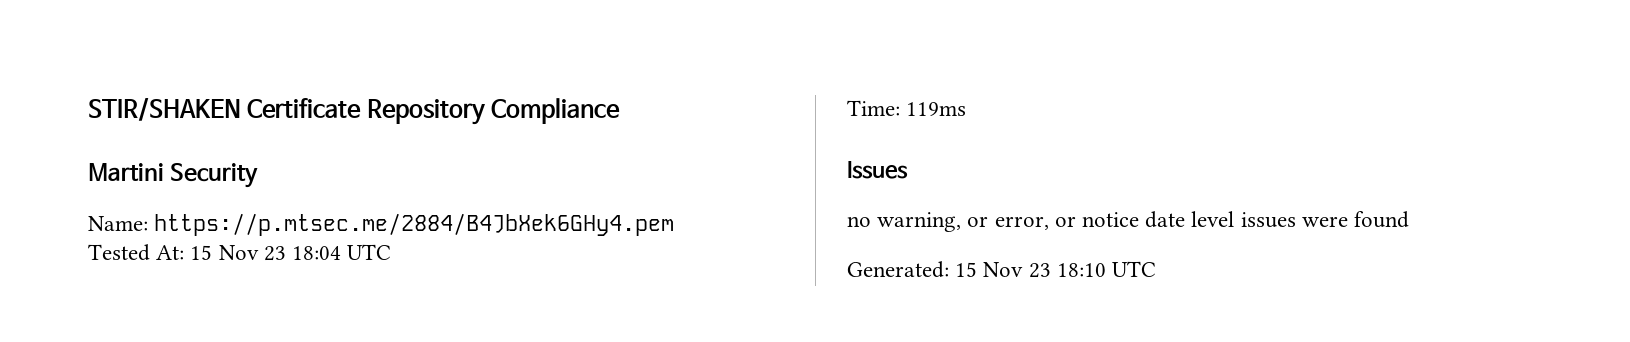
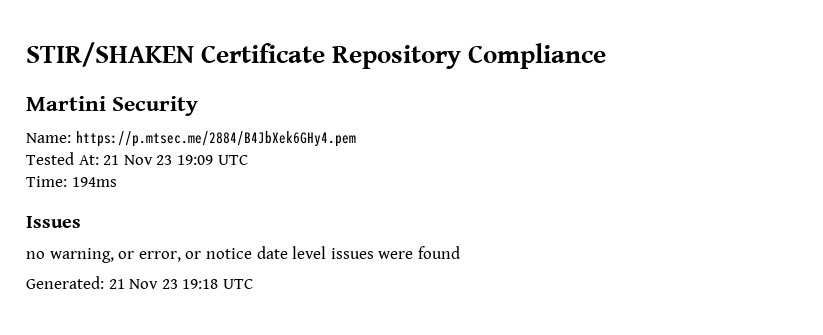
- Tested At: 15 Nov 23 18:04 UTC
+ Tested At: 21 Nov 23 19:09 UTC
- Time: 119ms
+ Time: 194ms
- Generated: 15 Nov 23 18:10 UTC
+ Generated: 21 Nov 23 19:18 UTC

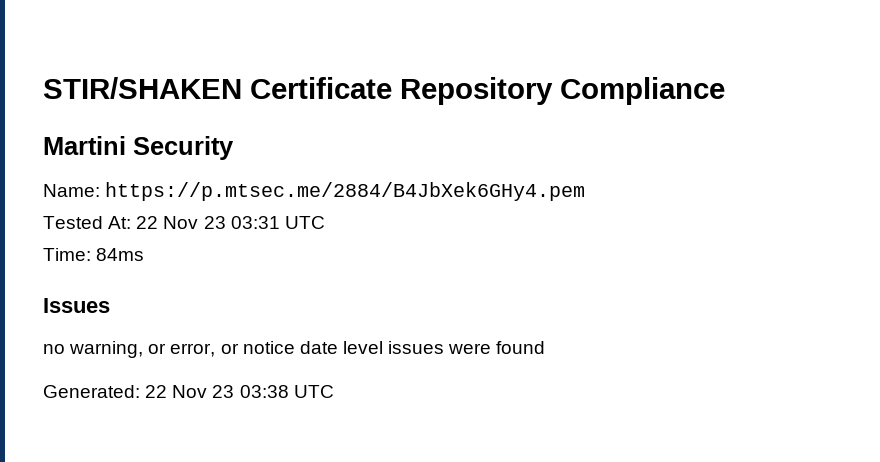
- Tested At: 21 Nov 23 19:09 UTC
+ Tested At: 22 Nov 23 03:31 UTC
- Time: 194ms
+ Time: 84ms
- Generated: 21 Nov 23 19:18 UTC
+ Generated: 22 Nov 23 03:38 UTC

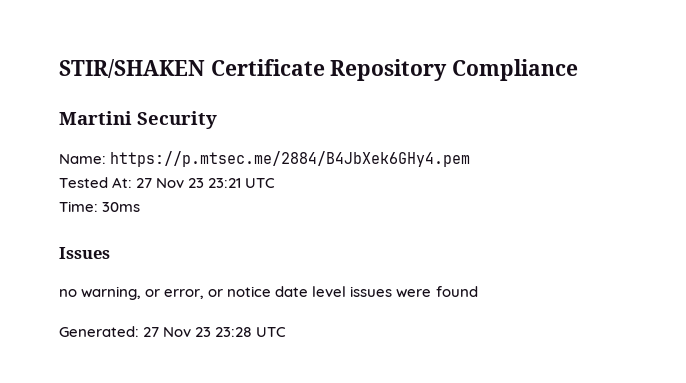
- Tested At: 22 Nov 23 03:31 UTC
+ Tested At: 27 Nov 23 23:21 UTC
- Time: 84ms
+ Time: 30ms
- Generated: 22 Nov 23 03:38 UTC
+ Generated: 27 Nov 23 23:28 UTC

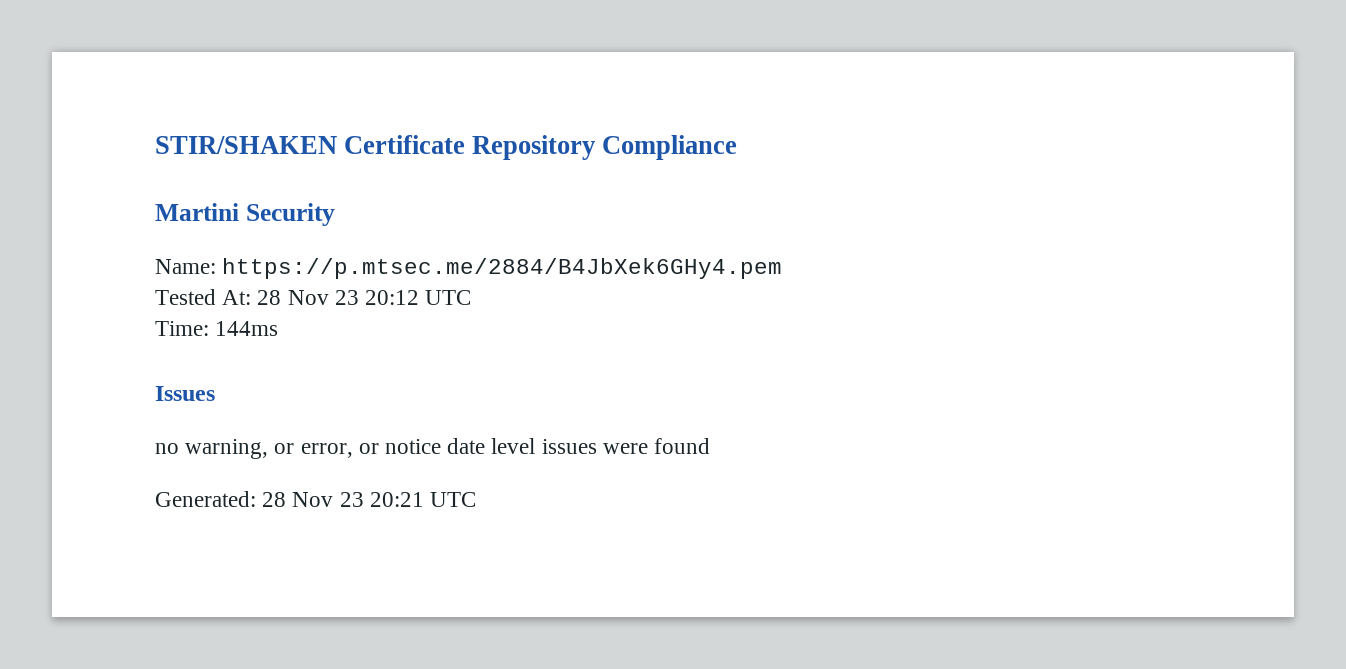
- Tested At: 27 Nov 23 23:21 UTC
+ Tested At: 28 Nov 23 20:12 UTC
- Time: 30ms
+ Time: 144ms
- Generated: 27 Nov 23 23:28 UTC
+ Generated: 28 Nov 23 20:21 UTC

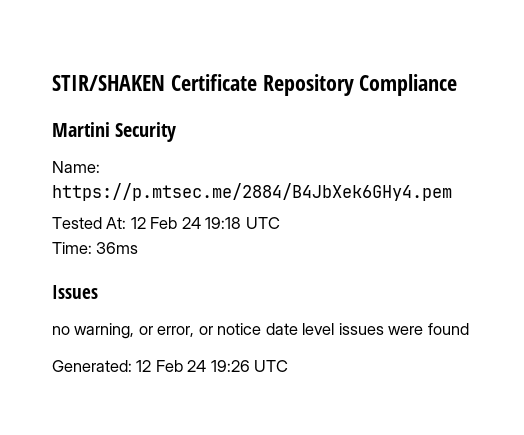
- Tested At: 28 Nov 23 20:12 UTC
+ Tested At: 12 Feb 24 19:18 UTC
- Time: 144ms
+ Time: 36ms
- Generated: 28 Nov 23 20:21 UTC
+ Generated: 12 Feb 24 19:26 UTC

